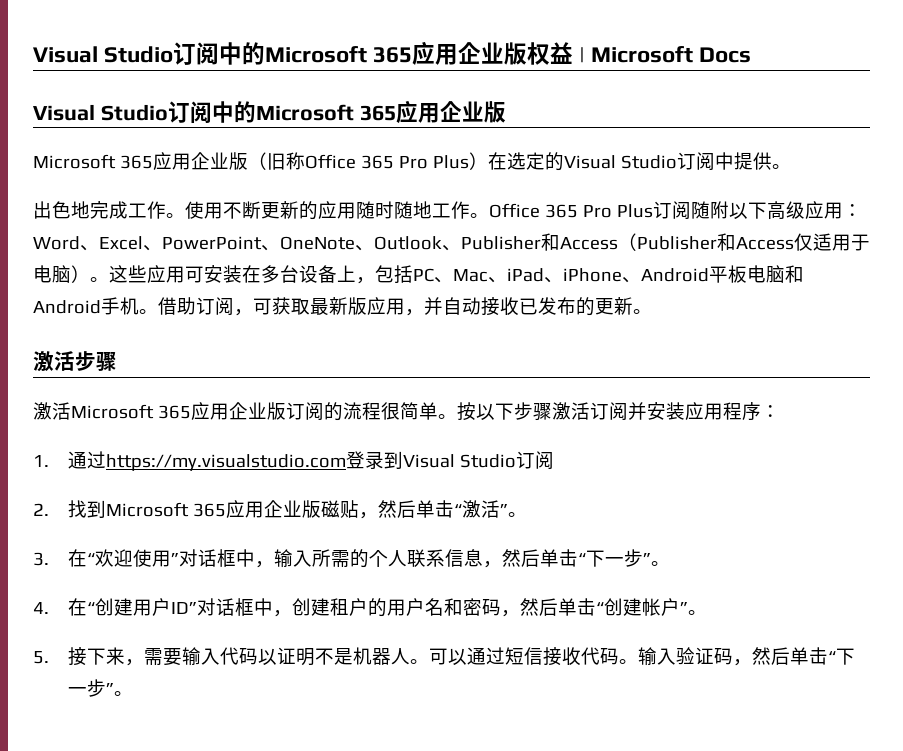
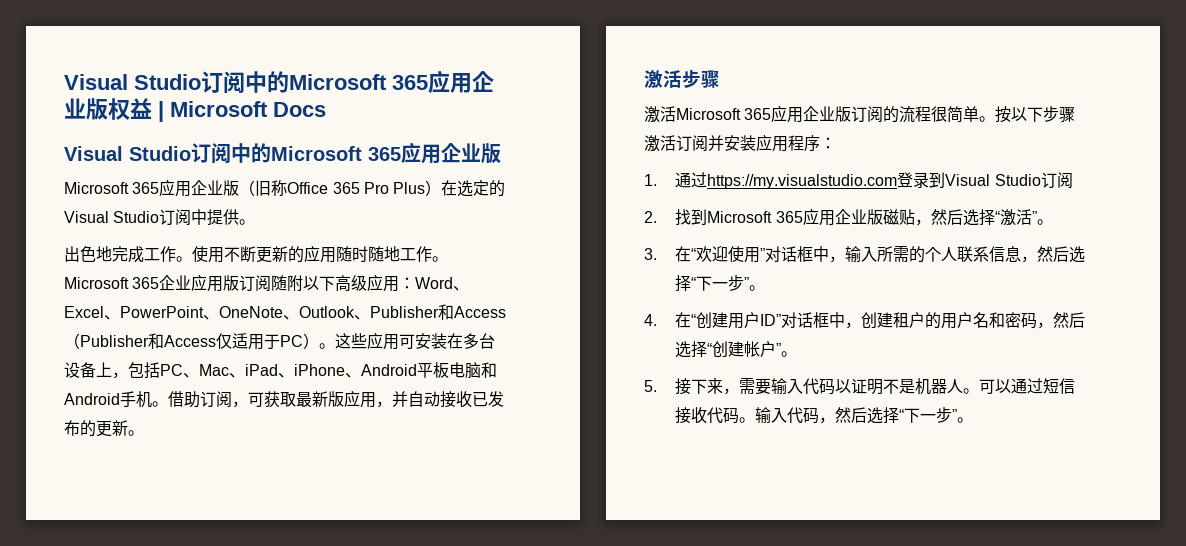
- Office 365 Pro Plus订阅随附以下高级应用：Word、Excel、PowerPoint、OneNote、Outlook、Publisher和Access（Publisher和Access仅适用于电脑）。
+ Microsoft 365企业应用版订阅随附以下高级应用：Word、Excel、PowerPoint、OneNote、Outlook、Publisher和Access（Publisher和Access仅适用于PC）。
- 2.找到Microsoft 365应用企业版磁贴，然后单击“激活”。
+ 2.找到Microsoft 365应用企业版磁贴，然后选择“激活”。
- 3.在“欢迎使用”对话框中，输入所需的个人联系信息，然后单击“下一步”。
+ 3.在“欢迎使用”对话框中，输入所需的个人联系信息，然后选择“下一步”。
- 4.在“创建用户ID”对话框中，创建租户的用户名和密码，然后单击“创建帐户”。
+ 4.在“创建用户ID”对话框中，创建租户的用户名和密码，然后选择“创建帐户”。
- 输入验证码，然后单击“下一步”。
+ 输入代码，然后选择“下一步”。

